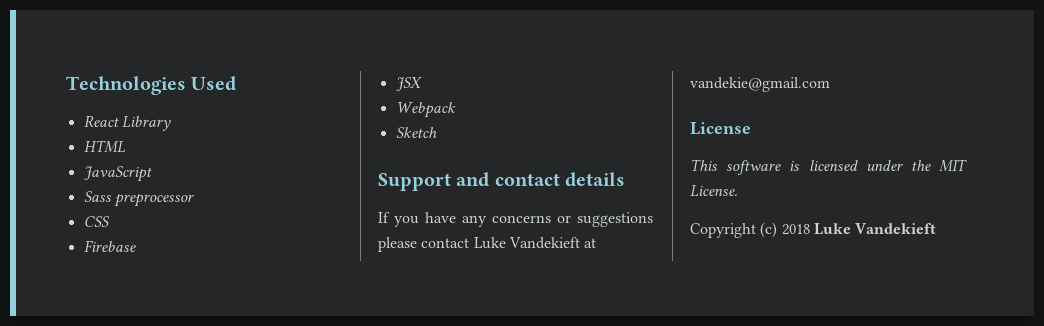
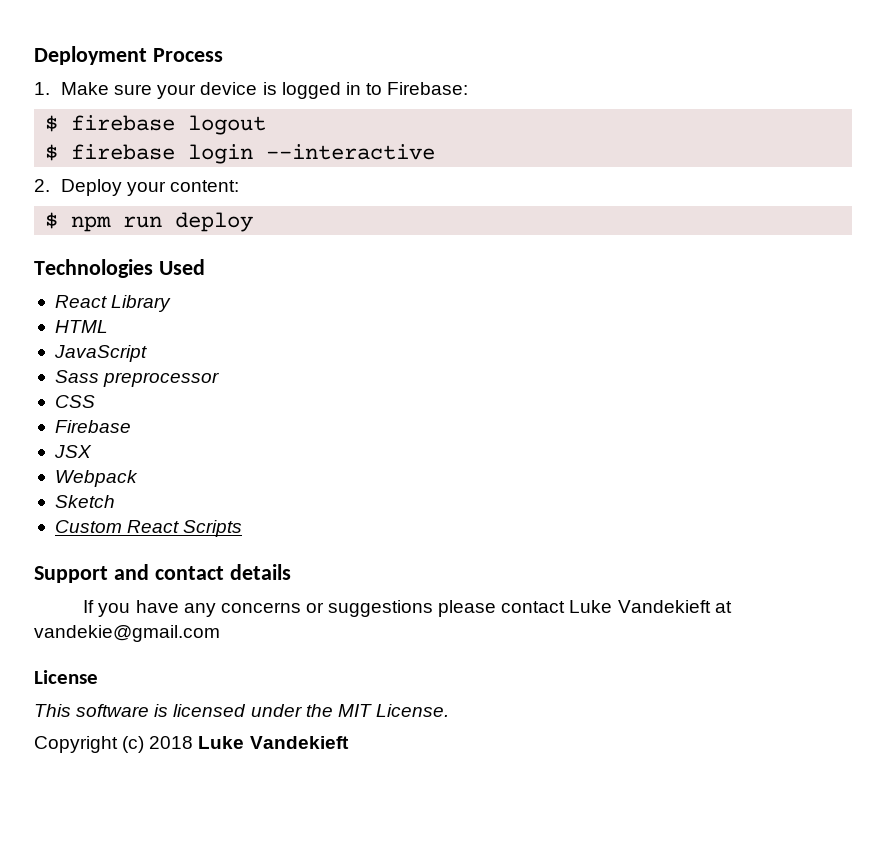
+ Deployment Process
+ 1. Make sure your device is logged in to Firebase:
+ $ firebase logout
+ $ firebase login --interactive
+ 2. Deploy your content:
+ $ npm run deploy
+ Custom React Scripts

